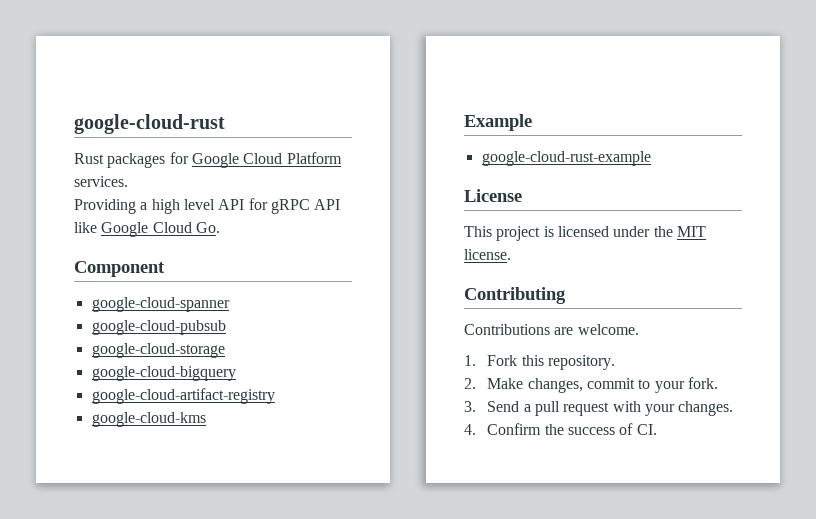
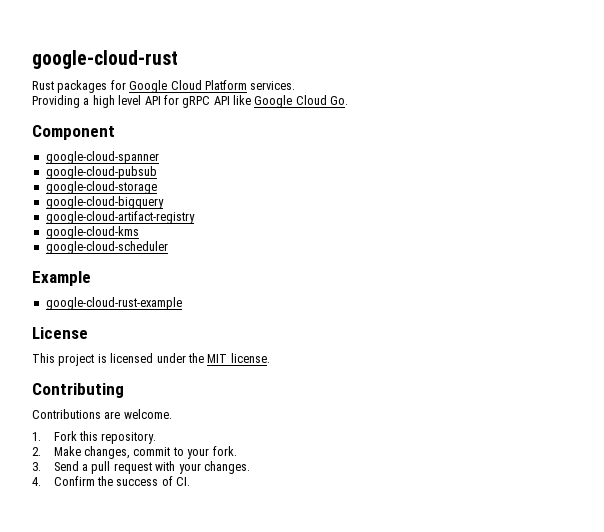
+ google-cloud-scheduler

